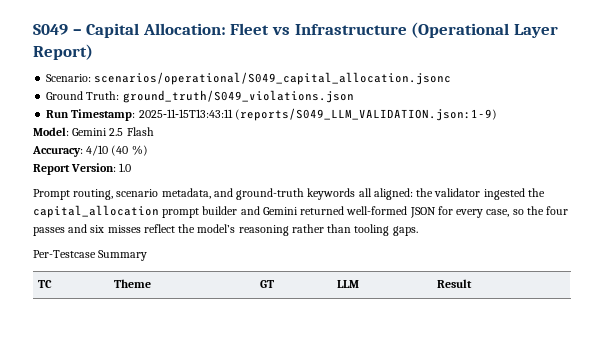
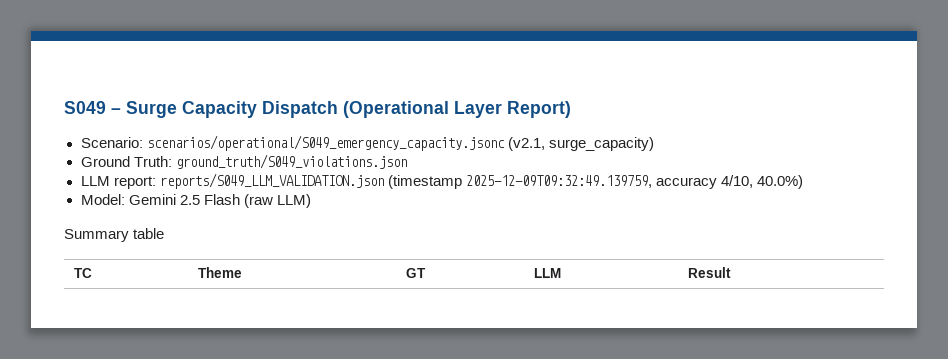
- S049 – Capital Allocation: Fleet vs Infrastructure (Operational Layer Report)
+ S049 – Surge Capacity Dispatch (Operational Layer Report)
- Scenario: scenarios/operational/S049_capital_allocation.jsonc
+ Scenario: scenarios/operational/S049_emergency_capacity.jsonc (v2.1, surge_capacity)
- Run Timestamp: 2025‑11‑15T13:43:11 (reports/S049_LLM_VALIDATION.json:1-9)
- Model: Gemini 2.5 Flash
- Accuracy: 4/10 (40 %)
- Report Version: 1.0
- Prompt routing, scenario metadata, and ground-truth keywords all aligned: the validator ingested the capital_allocation prompt builder and Gemini returned well-formed JSON for every case, so the four passes and six misses reflect the model’s reasoning rather than tooling gaps.
- Per-Testcase Summary
+ LLM report: reports/S049_LLM_VALIDATION.json (timestamp 2025-12-09T09:32:49.139759, accuracy 4/10, 40.0%)
+ Model: Gemini 2.5 Flash (raw LLM)
+ Summary table

